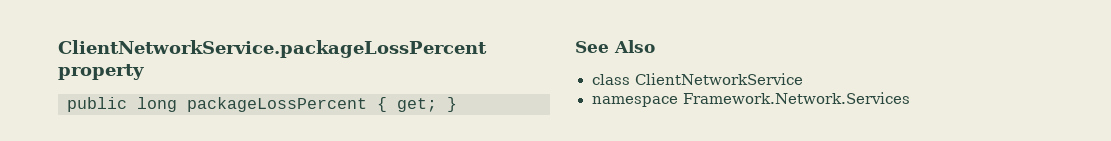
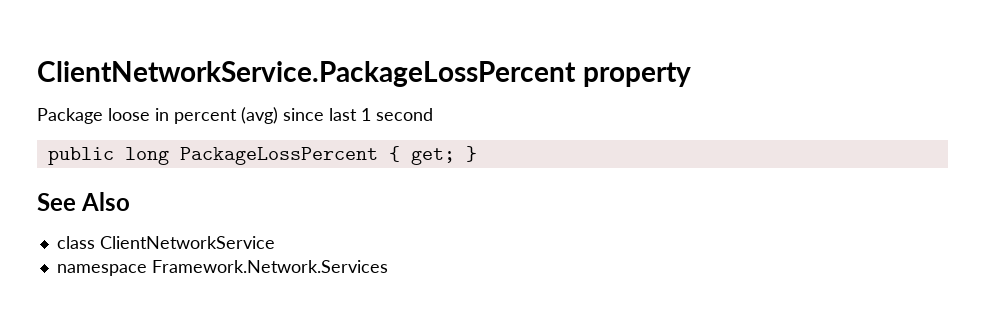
- ClientNetworkService.packageLossPercent property
+ ClientNetworkService.PackageLossPercent property
+ Package loose in percent (avg) since last 1 second
- public long packageLossPercent { get; }
+ public long PackageLossPercent { get; }

